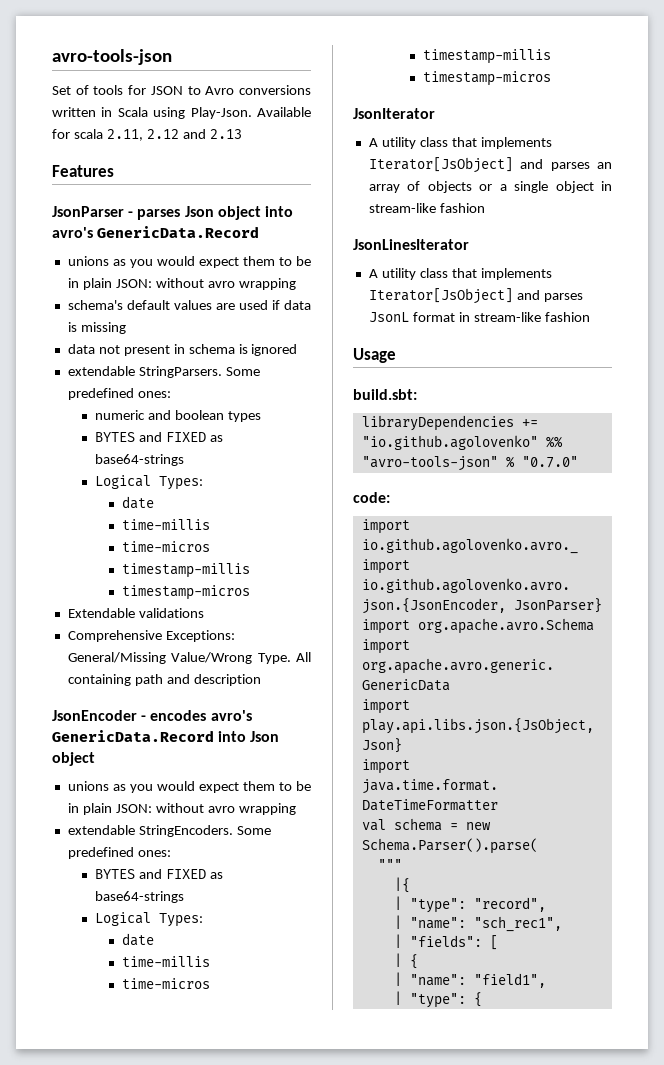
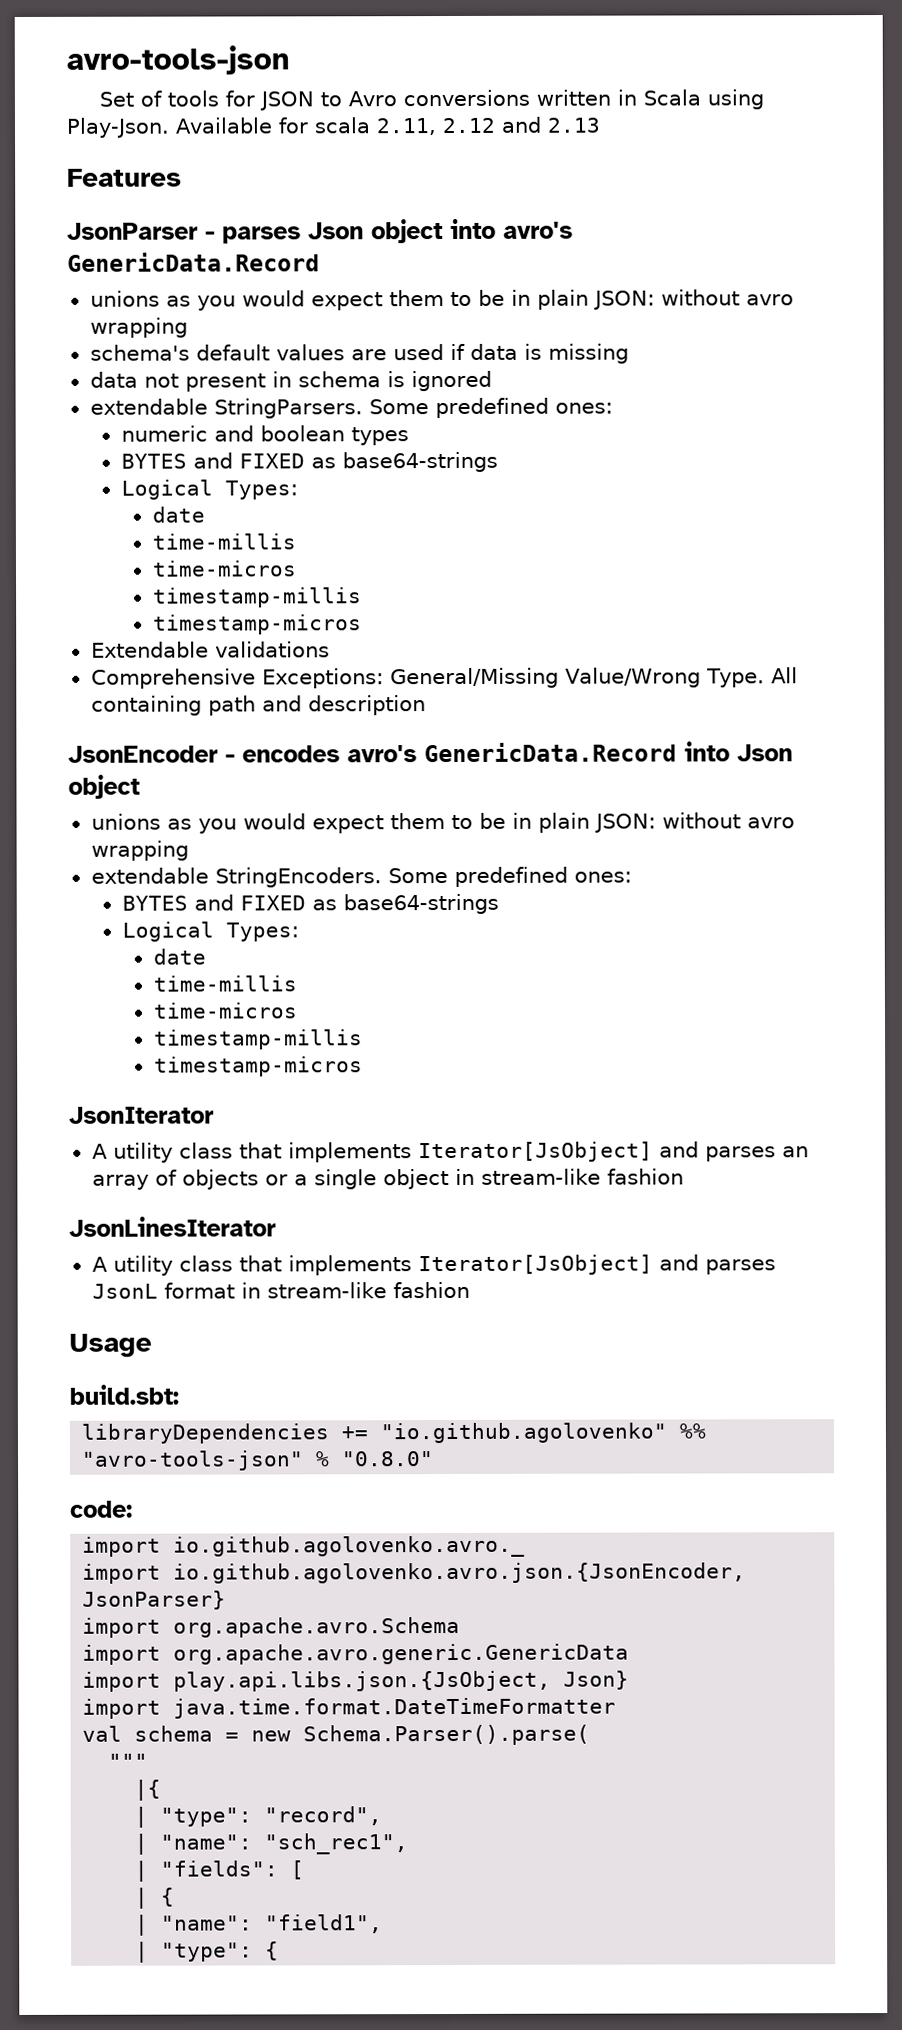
- libraryDependencies += "io.github.agolovenko" %% "avro-tools-json" % "0.7.0"
+ libraryDependencies += "io.github.agolovenko" %% "avro-tools-json" % "0.8.0"

